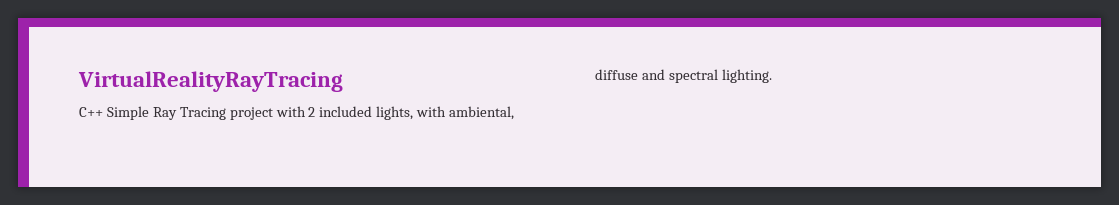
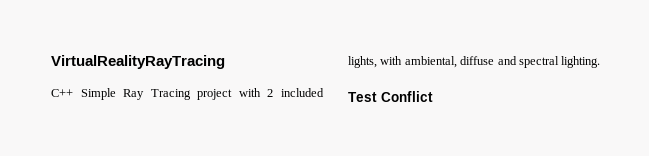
+ Test Conflict

